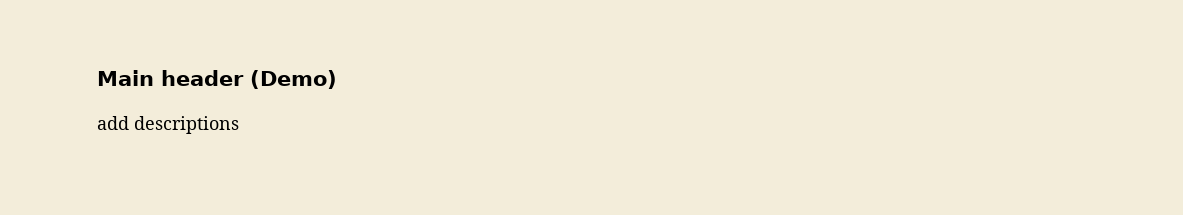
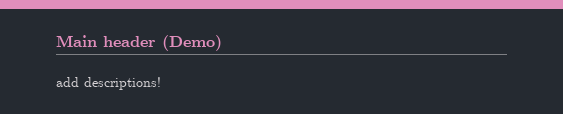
- add descriptions
+ add descriptions!

